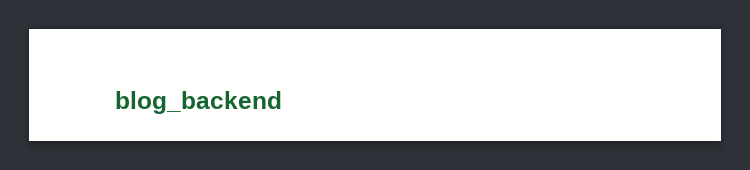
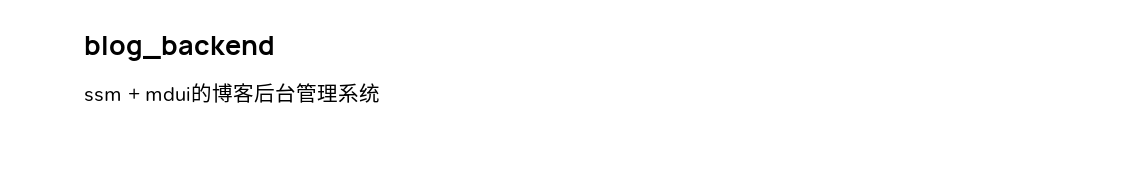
+ ssm + mdui的博客后台管理系统

